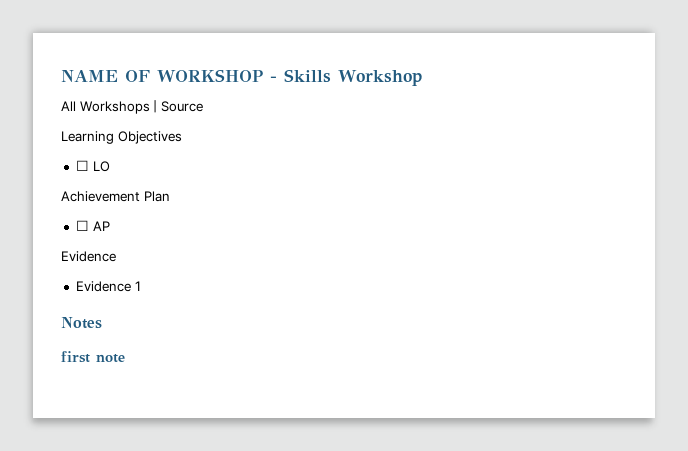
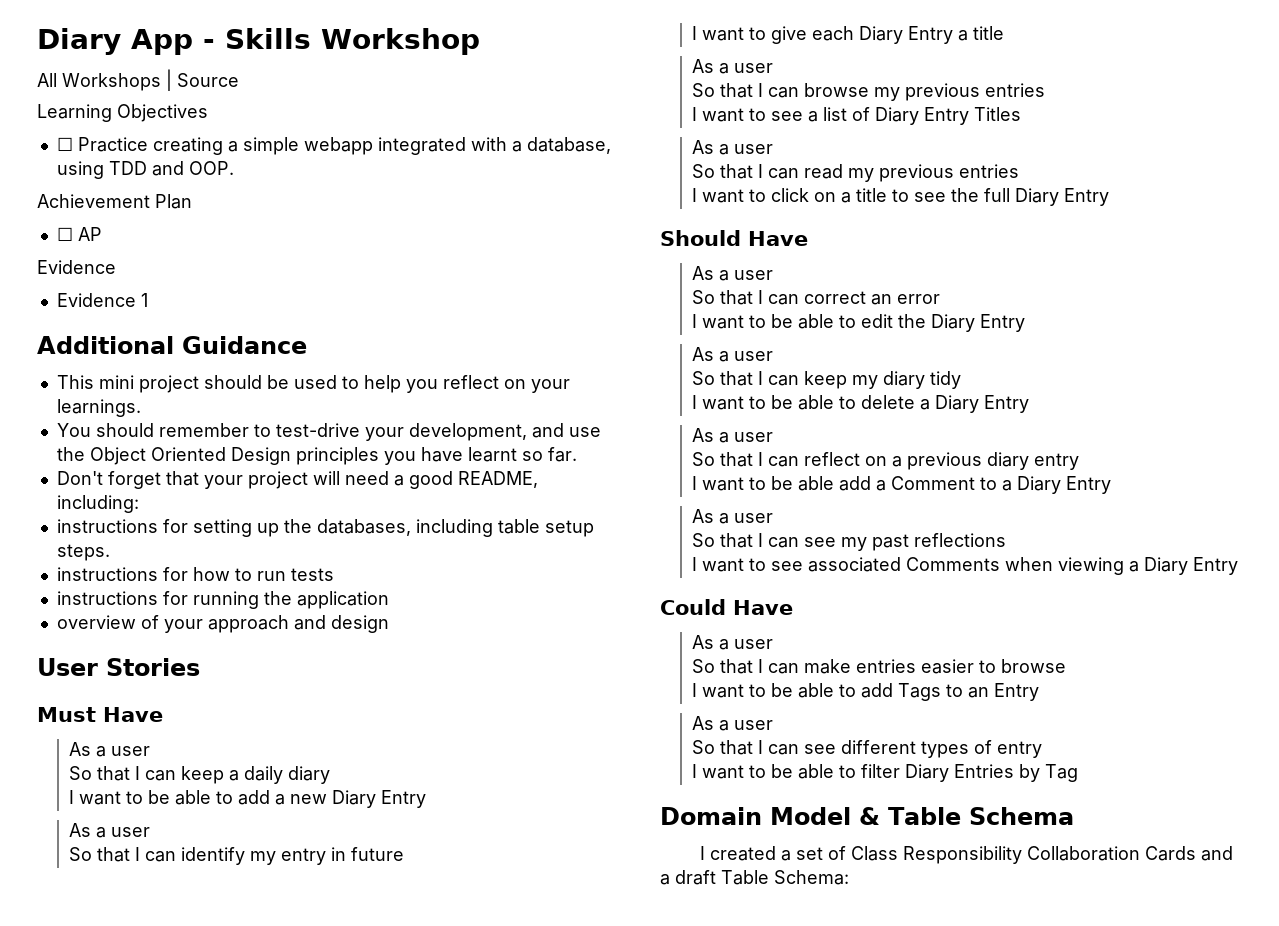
- NAME OF WORKSHOP - Skills Workshop
+ Diary App - Skills Workshop
- ☐ LO
+ ☐ Practice creating a simple webapp integrated with a database, using TDD and OOP.
- Notes
- first note
+ Additional Guidance
+ This mini project should be used to help you reflect on your learnings.
+ You should remember to test-drive your development, and use the Object Oriented Design principles you have learnt so far.
+ Don't forget that your project will need a good README, including:
+ instructions for setting up the databases, including table setup steps.
+ instructions for how to run tests
+ instructions for running the application
+ overview of your approach and design
+ User Stories
+ Must Have
+ As a user
+ So that I can keep a daily diary
+ I want to be able to add a new Diary Entry
+ As a user
+ So that I can identify my entry in future
+ I want to give each Diary Entry a title
+ As a user
+ So that I can browse my previous entries
+ I want to see a list of Diary Entry Titles
+ As a user
+ So that I can read my previous entries
+ I want to click on a title to see the full Diary Entry
+ Should Have
+ As a user
+ So that I can correct an error
+ I want to be able to edit the Diary Entry
+ As a user
+ So that I can keep my diary tidy
+ I want to be able to delete a Diary Entry
+ As a user
+ So that I can reflect on a previous diary entry
+ I want to be able add a Comment to a Diary Entry
+ As a user
+ So that I can see my past reflections
+ I want to see associated Comments when viewing a Diary Entry
+ Could Have
+ As a user
+ So that I can make entries easier to browse
+ I want to be able to add Tags to an Entry
+ As a user
+ So that I can see different types of entry
+ I want to be able to filter Diary Entries by Tag
+ Domain Model & Table Schema
+ I created a set of Class Responsibility Collaboration Cards and a draft Table Schema:

